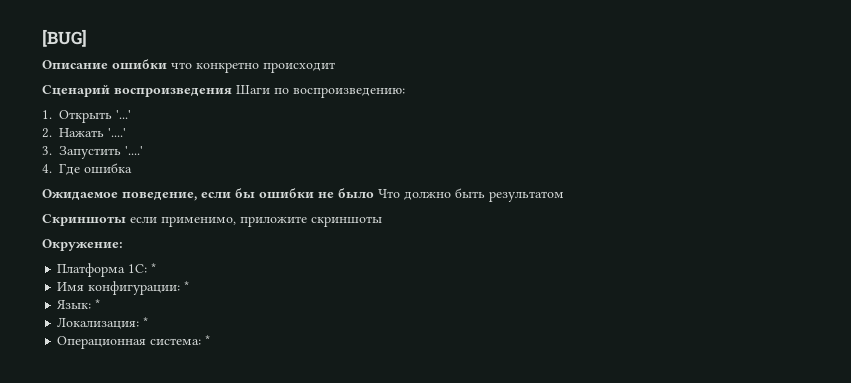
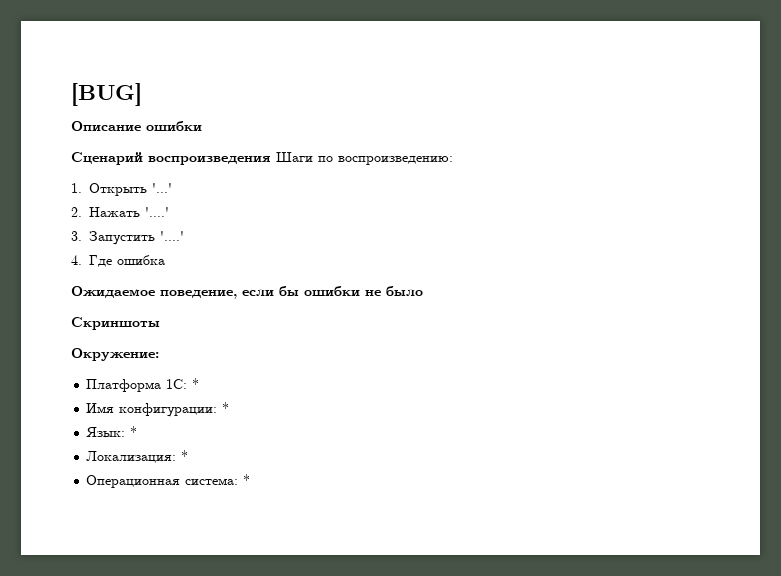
- Описание ошибки что конкретно происходит
+ Описание ошибки
- Ожидаемое поведение, если бы ошибки не было Что должно быть результатом
- Скриншоты если применимо, приложите скриншоты
+ Ожидаемое поведение, если бы ошибки не было
+ Скриншоты

